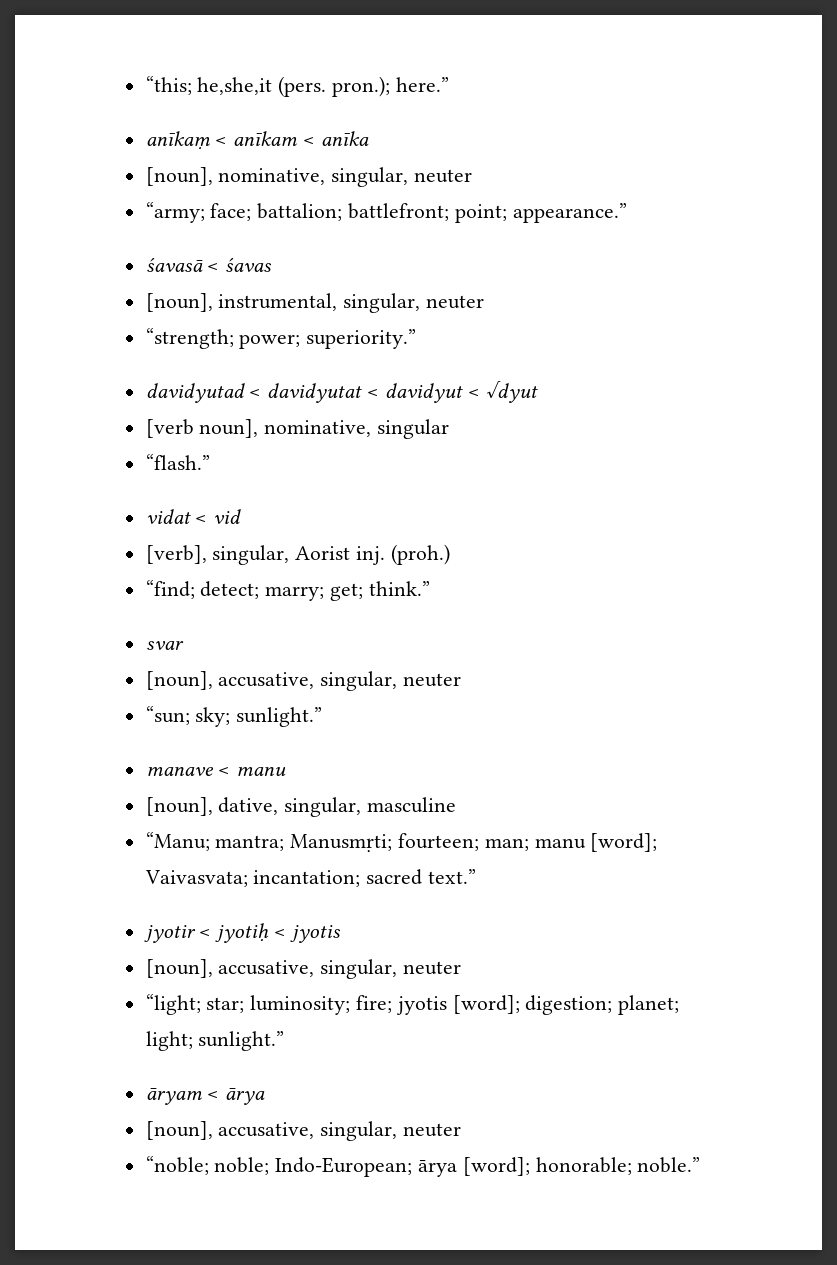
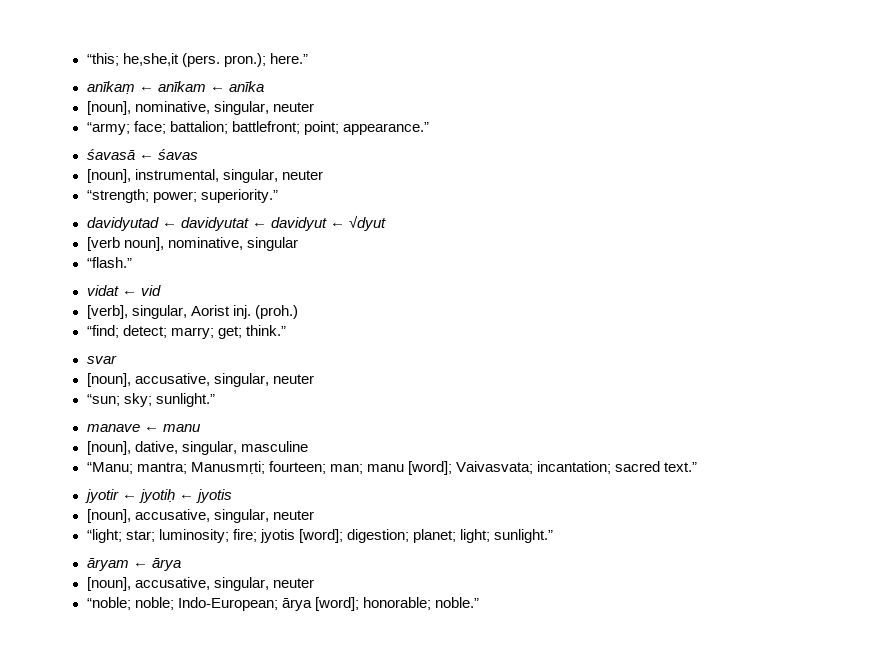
- anīkaṃ < anīkam < anīka
+ anīkaṃ ← anīkam ← anīka
- śavasā < śavas
+ śavasā ← śavas
- davidyutad < davidyutat < davidyut < √dyut
+ davidyutad ← davidyutat ← davidyut ← √dyut
- vidat < vid
+ vidat ← vid
- manave < manu
+ manave ← manu
- jyotir < jyotiḥ < jyotis
+ jyotir ← jyotiḥ ← jyotis
- āryam < ārya
+ āryam ← ārya

